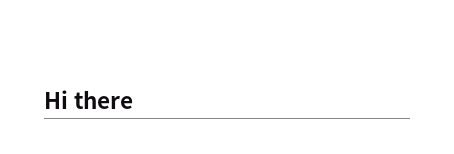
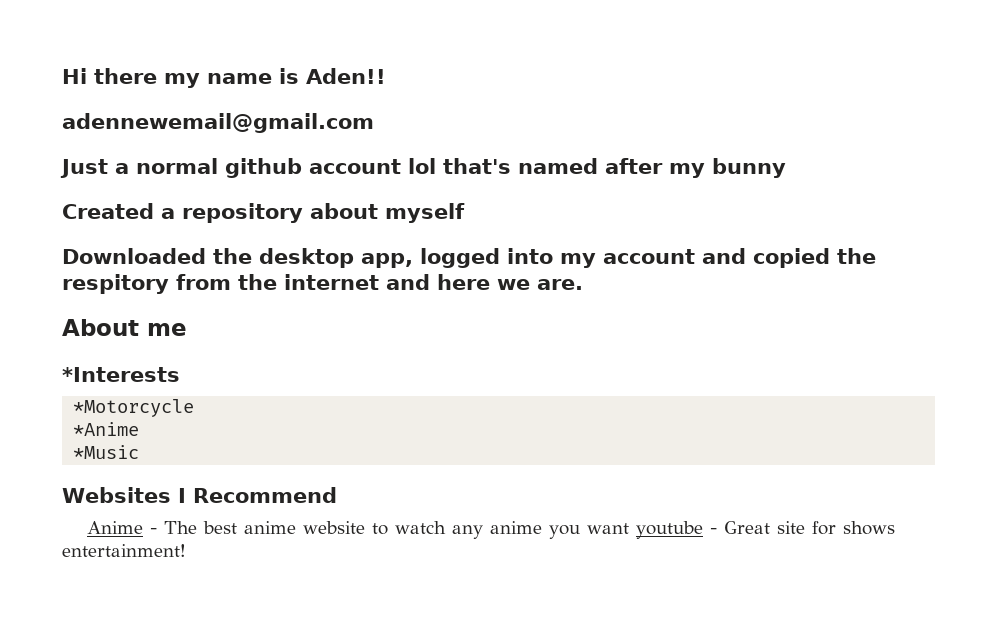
- Hi there
+ Hi there my name is Aden!!
+ adennewemail@gmail.com
+ Just a normal github account lol that's named after my bunny
+ Created a repository about myself
+ Downloaded the desktop app, logged into my account and copied the respitory from the internet and here we are.
+ About me
+ *Interests
+ *Motorcycle
+ *Anime
+ *Music
+ Websites I Recommend
+ Anime - The best anime website to watch any anime you want youtube - Great site for shows entertainment!

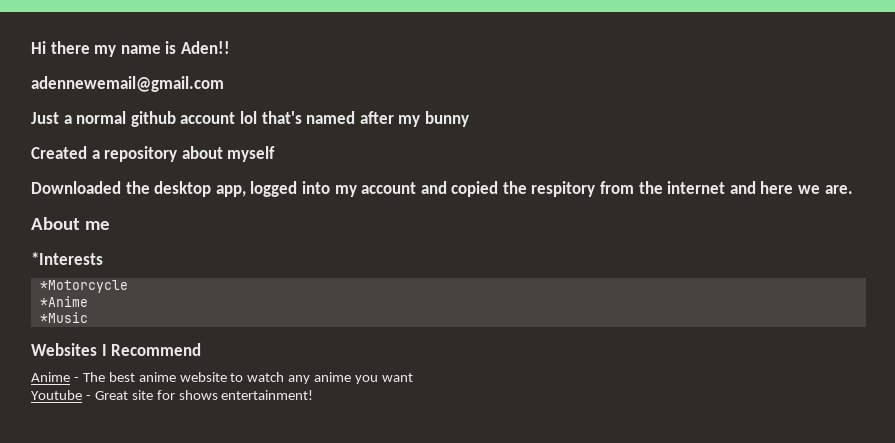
- Anime - The best anime website to watch any anime you want youtube - Great site for shows entertainment!
+ Anime - The best anime website to watch any anime you want
+ Youtube - Great site for shows entertainment!

